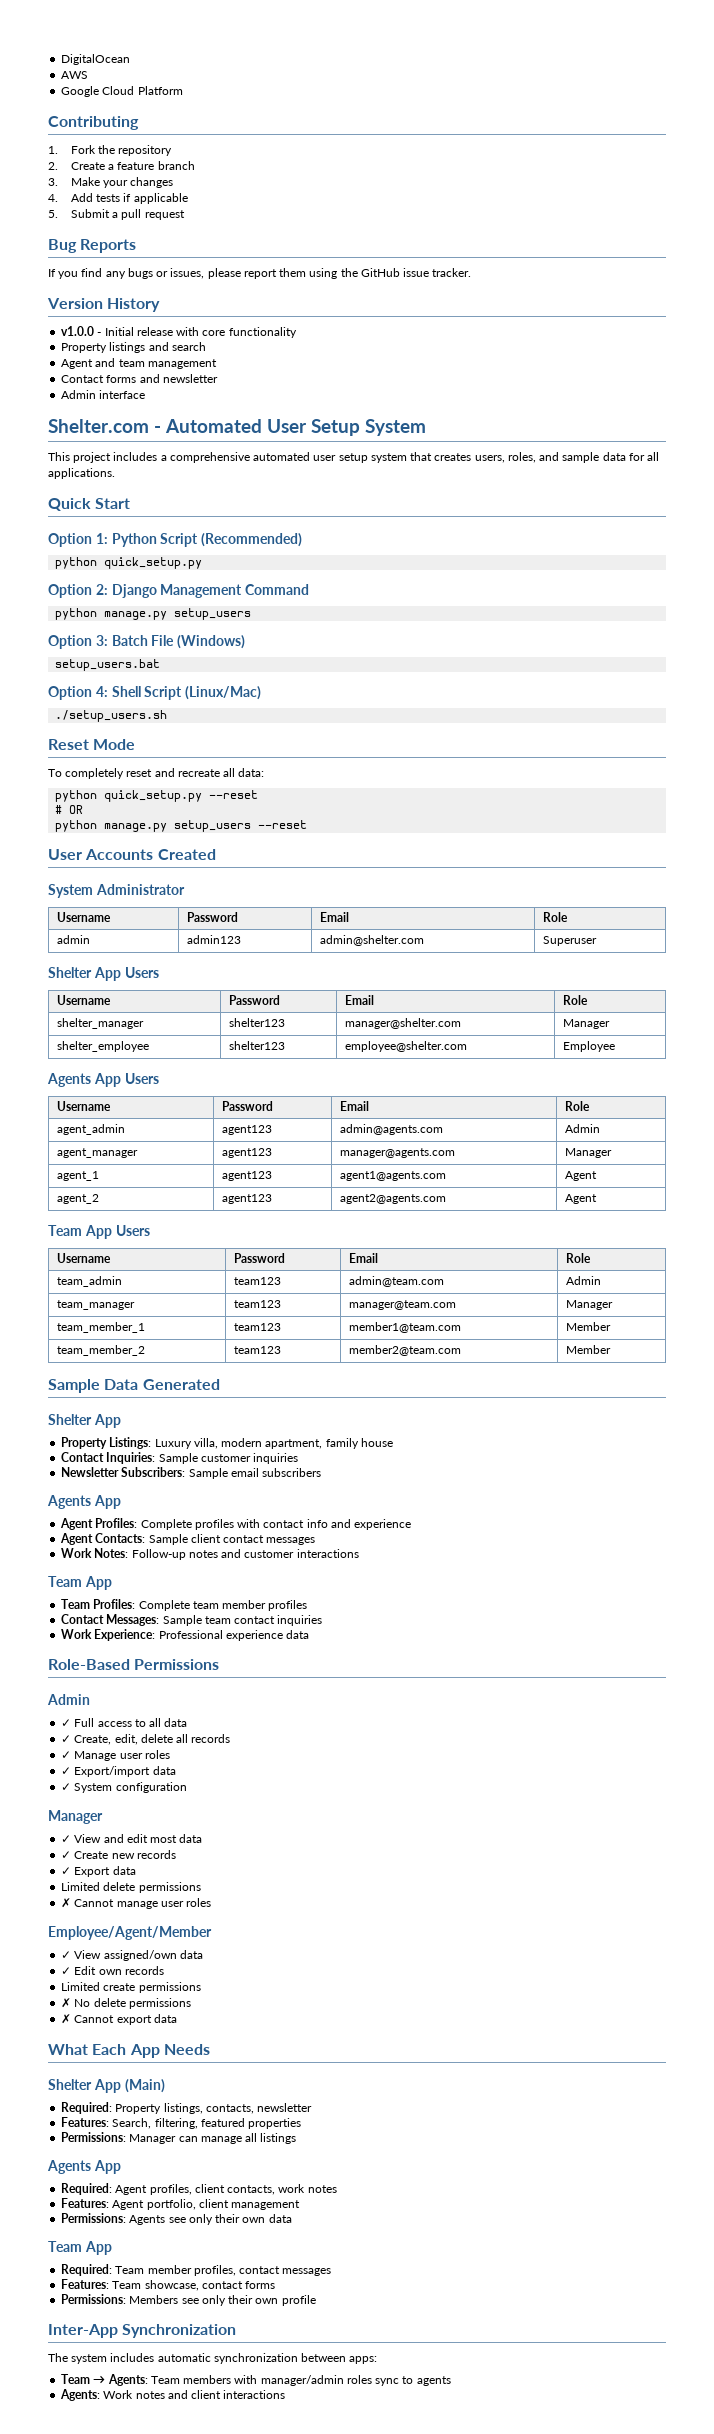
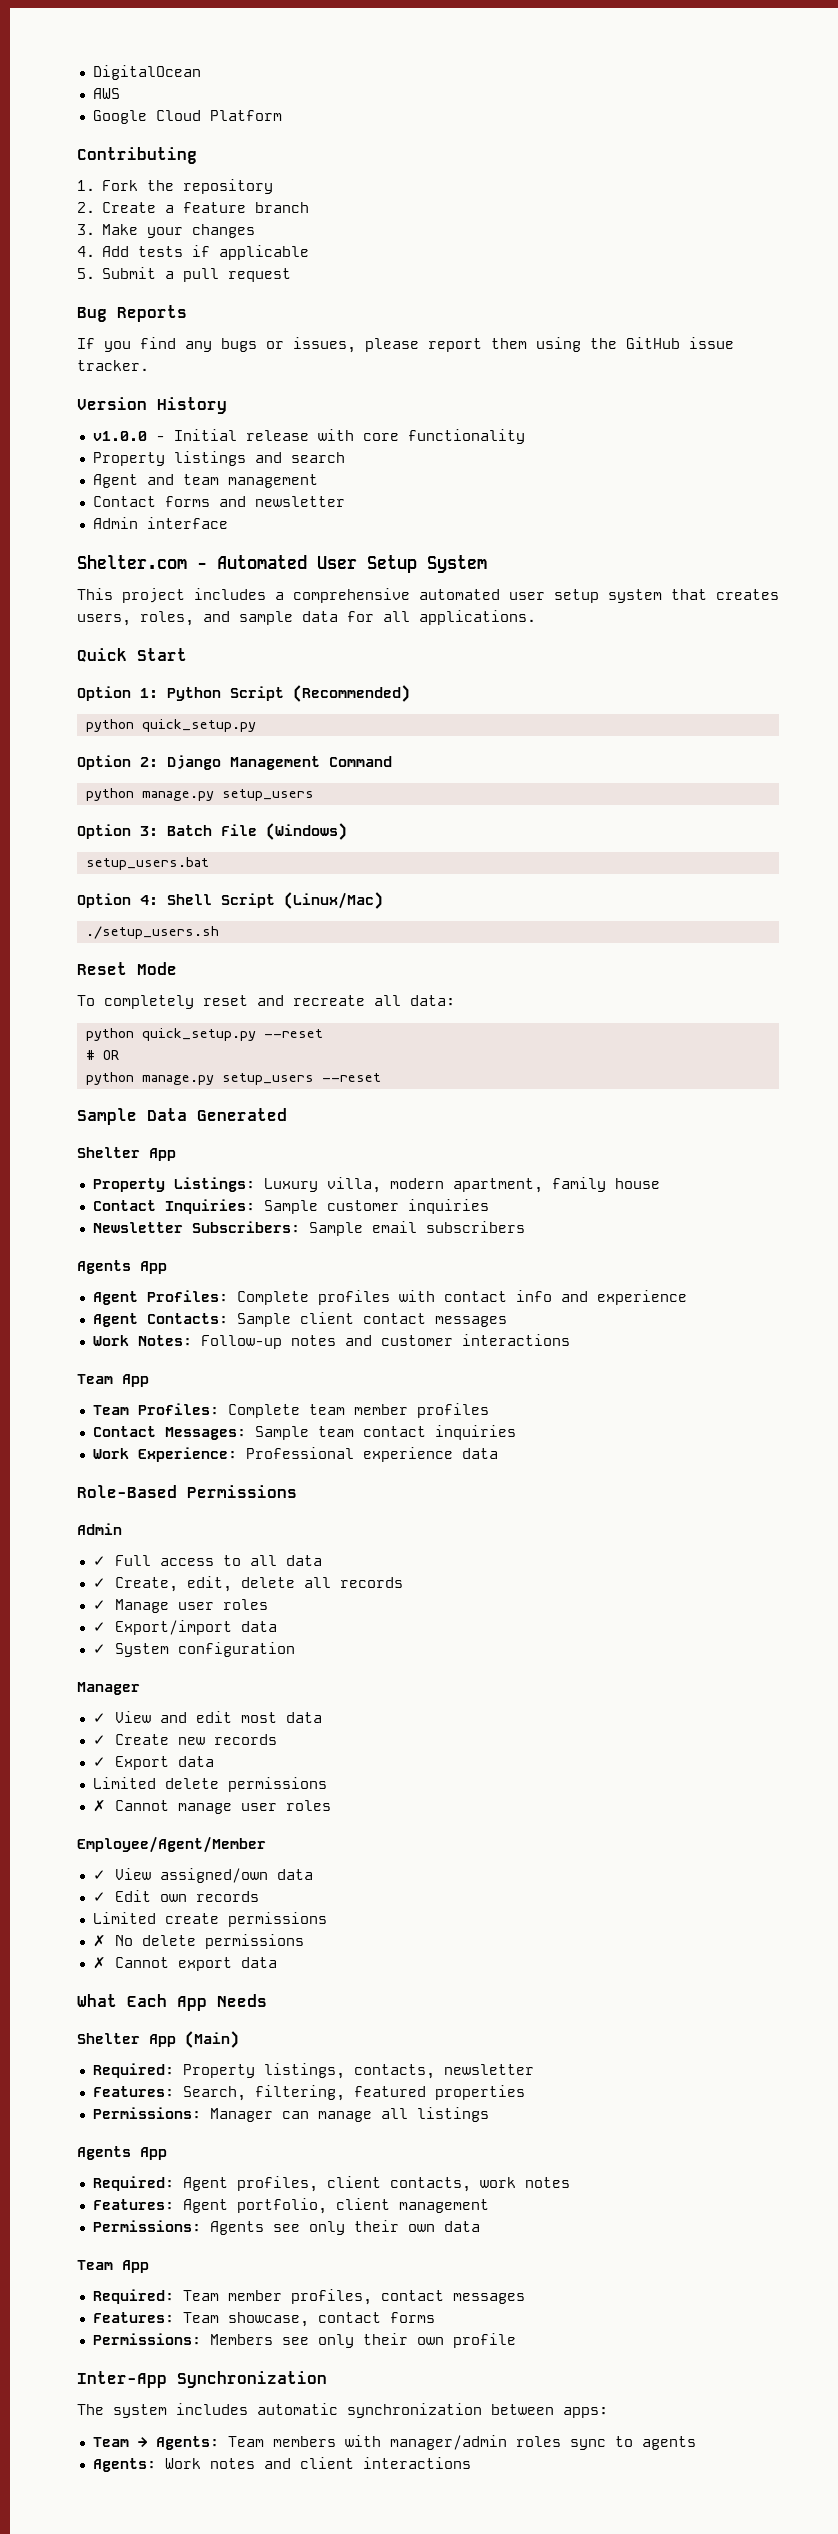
- User Accounts Created
- System Administrator
- Username | Password | Email | Role
- admin | admin123 | admin@shelter.com | Superuser
- Shelter App Users
- Username | Password | Email | Role
- shelter_manager | shelter123 | manager@shelter.com | Manager
- shelter_employee | shelter123 | employee@shelter.com | Employee
- Agents App Users
- Username | Password | Email | Role
- agent_admin | agent123 | admin@agents.com | Admin
- agent_manager | agent123 | manager@agents.com | Manager
- agent_1 | agent123 | agent1@agents.com | Agent
- agent_2 | agent123 | agent2@agents.com | Agent
- Team App Users
- Username | Password | Email | Role
- team_admin | team123 | admin@team.com | Admin
- team_manager | team123 | manager@team.com | Manager
- team_member_1 | team123 | member1@team.com | Member
- team_member_2 | team123 | member2@team.com | Member

